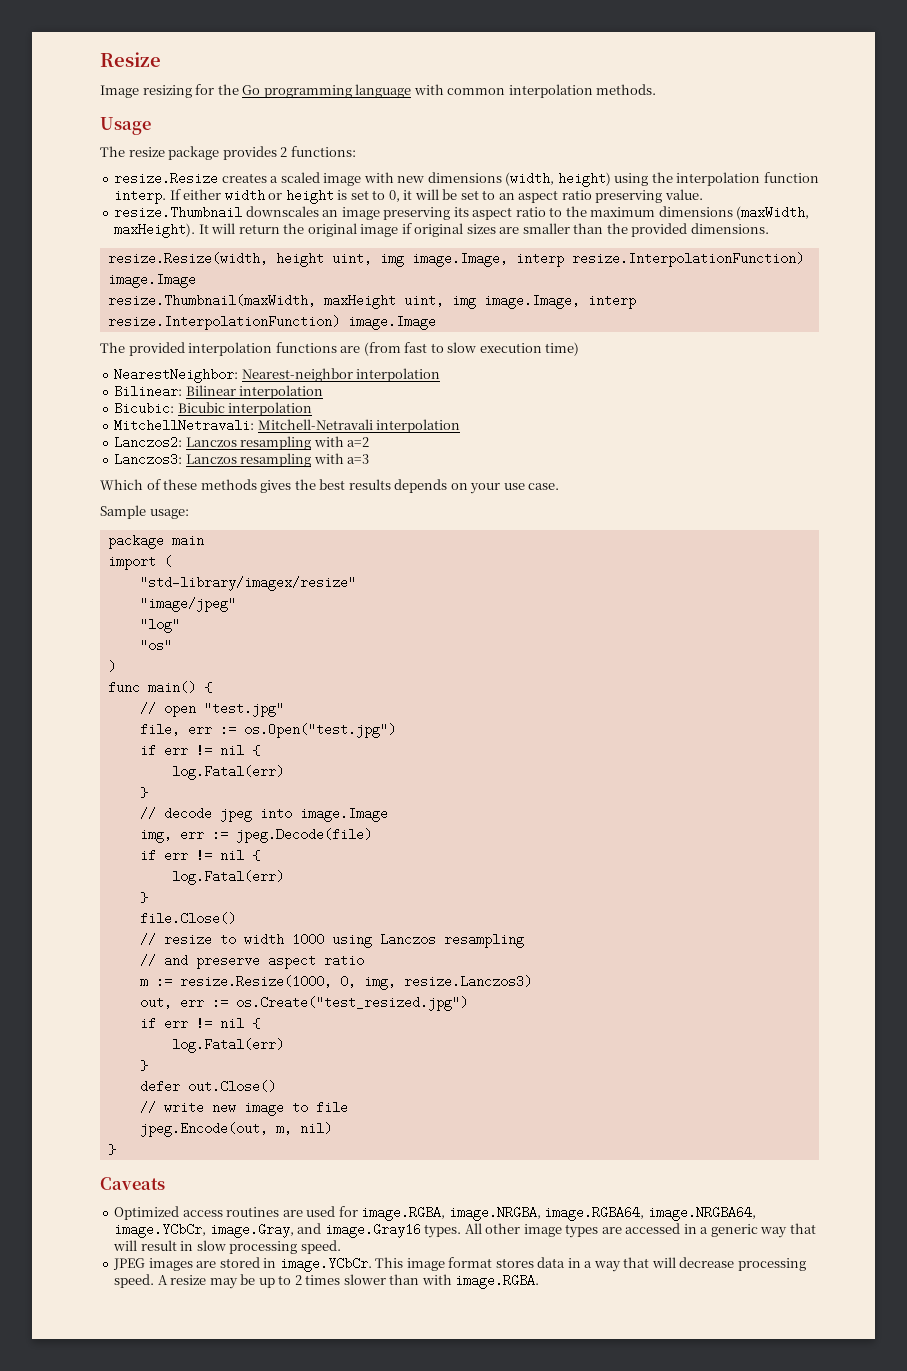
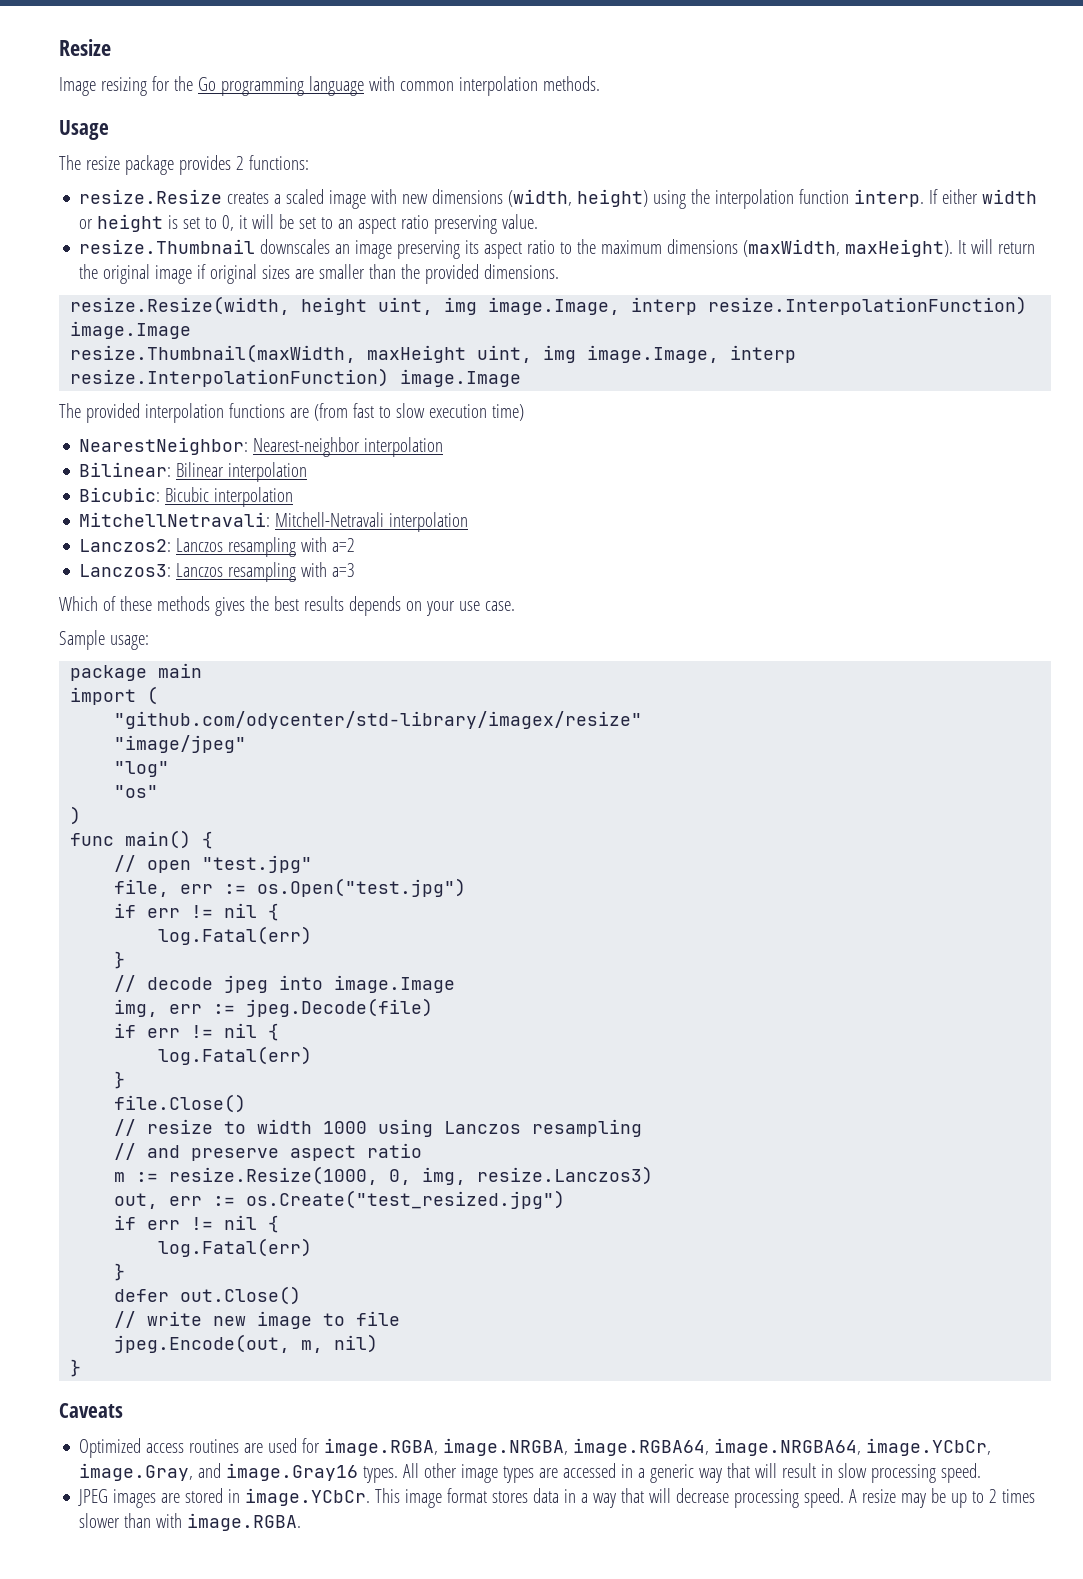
- "std-library/imagex/resize"
+ "github.com/odycenter/std-library/imagex/resize"

